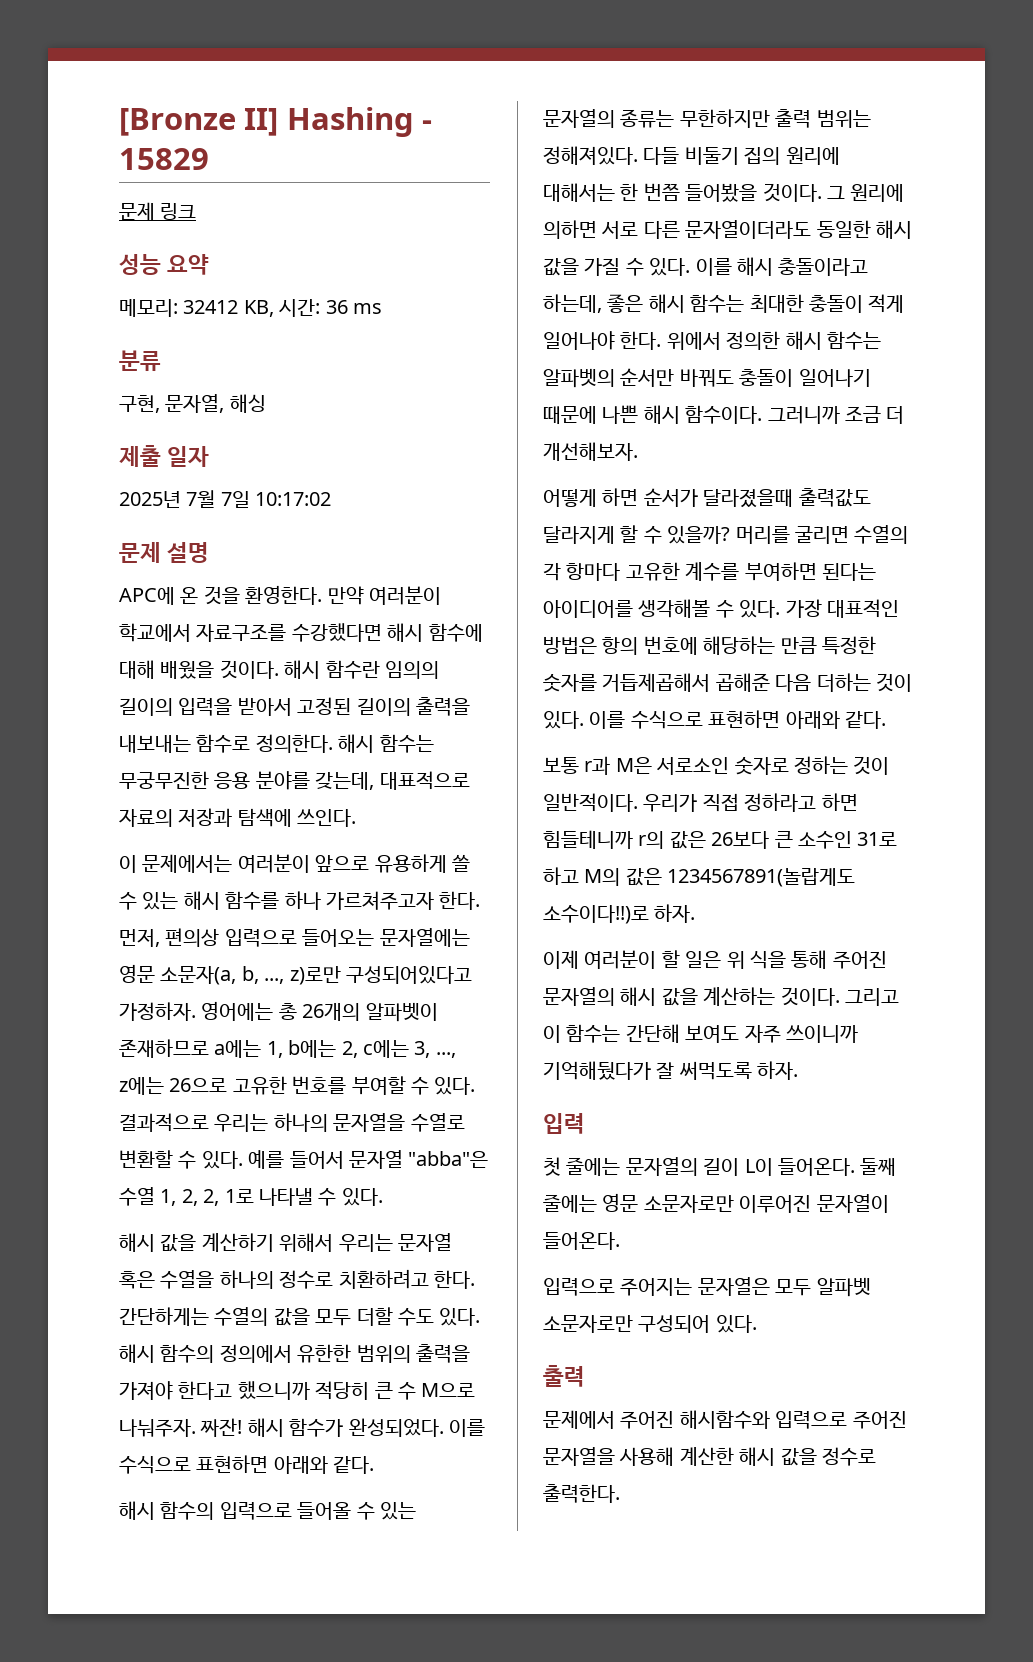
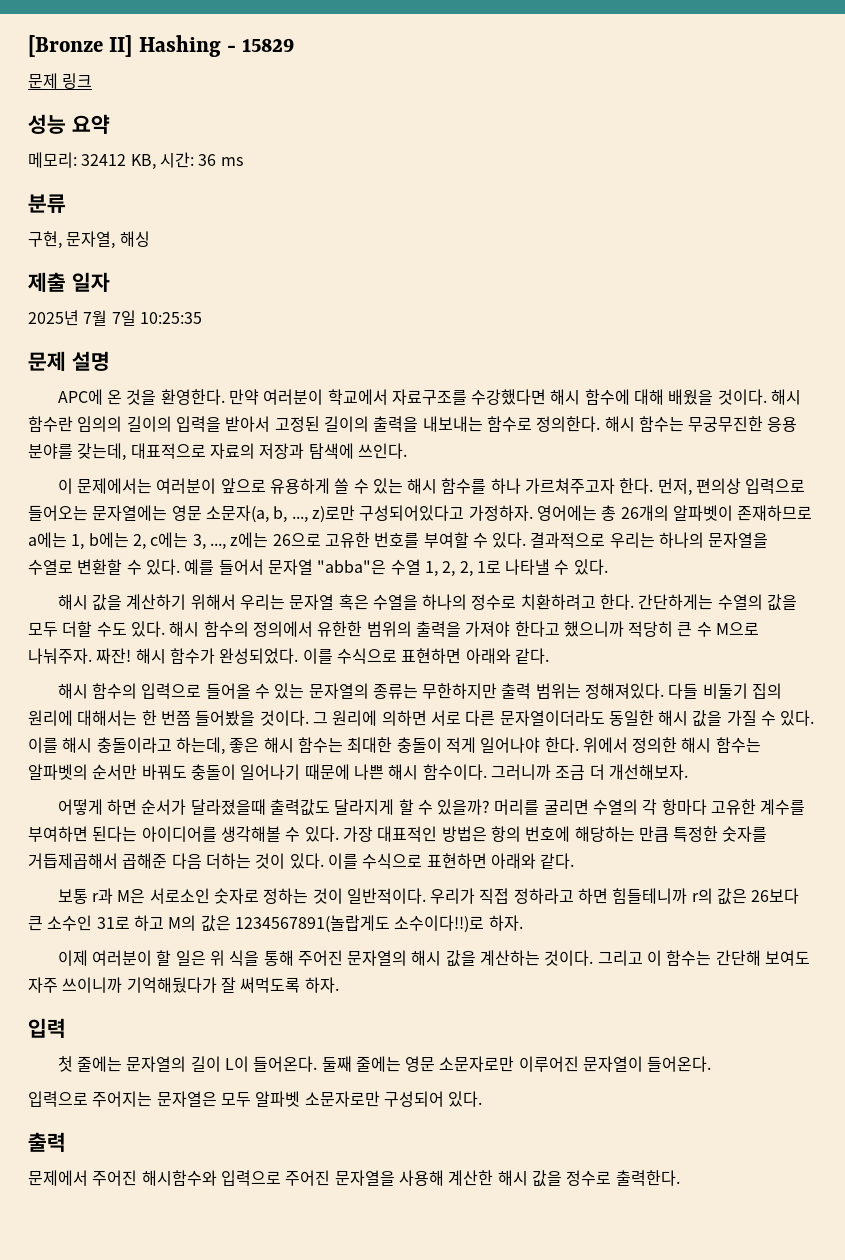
- 2025년 7월 7일 10:17:02
+ 2025년 7월 7일 10:25:35

